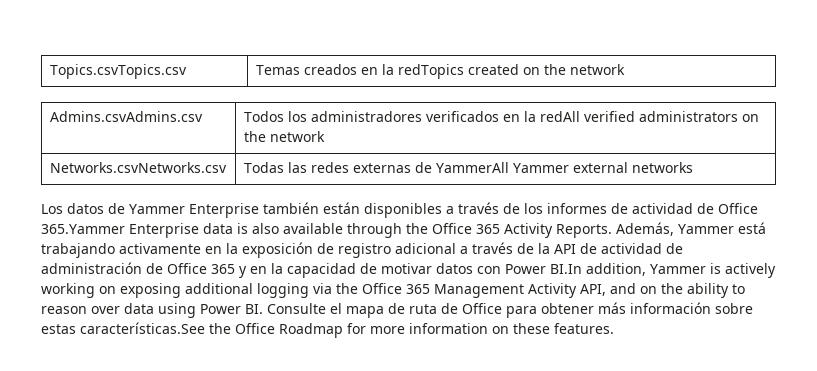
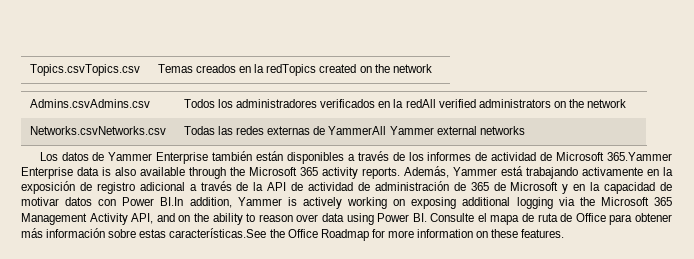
- Los datos de Yammer Enterprise también están disponibles a través de los informes de actividad de Office 365.Yammer Enterprise data is also available through the Office 365 Activity Reports.
+ Los datos de Yammer Enterprise también están disponibles a través de los informes de actividad de Microsoft 365.Yammer Enterprise data is also available through the Microsoft 365 activity reports.
- Además, Yammer está trabajando activamente en la exposición de registro adicional a través de la API de actividad de administración de Office 365 y en la capacidad de motivar datos con Power BI.In addition, Yammer is actively working on exposing additional logging via the Office 365 Management Activity API, and on the ability to reason over data using Power BI. Consulte el mapa de ruta de Office para obtener más información sobre estas características.See the Office Roadmap for more information on these features.
+ Además, Yammer está trabajando activamente en la exposición de registro adicional a través de la API de actividad de administración de 365 de Microsoft y en la capacidad de motivar datos con Power BI.In addition, Yammer is actively working on exposing additional logging via the Microsoft 365 Management Activity API, and on the ability to reason over data using Power BI. Consulte el mapa de ruta de Office para obtener más información sobre estas características.See the Office Roadmap for more information on these features.

